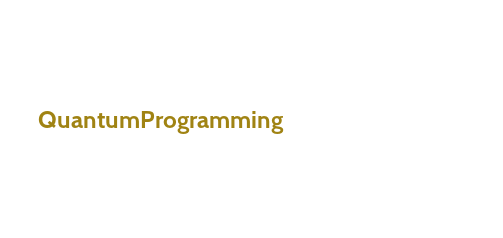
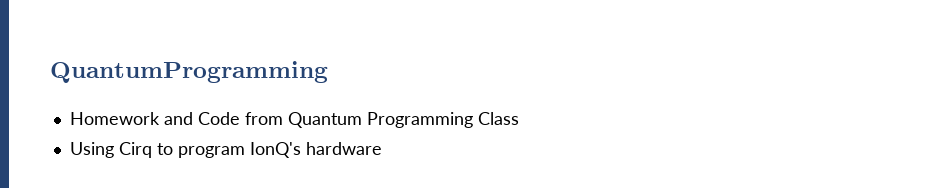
+ Homework and Code from Quantum Programming Class
+ Using Cirq to program IonQ's hardware

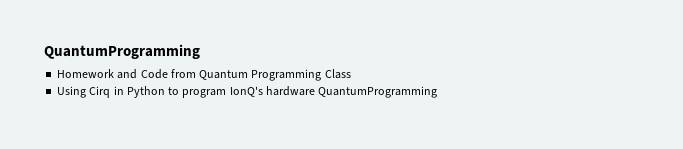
- Using Cirq to program IonQ's hardware
+ Using Cirq in Python to program IonQ's hardware QuantumProgramming

